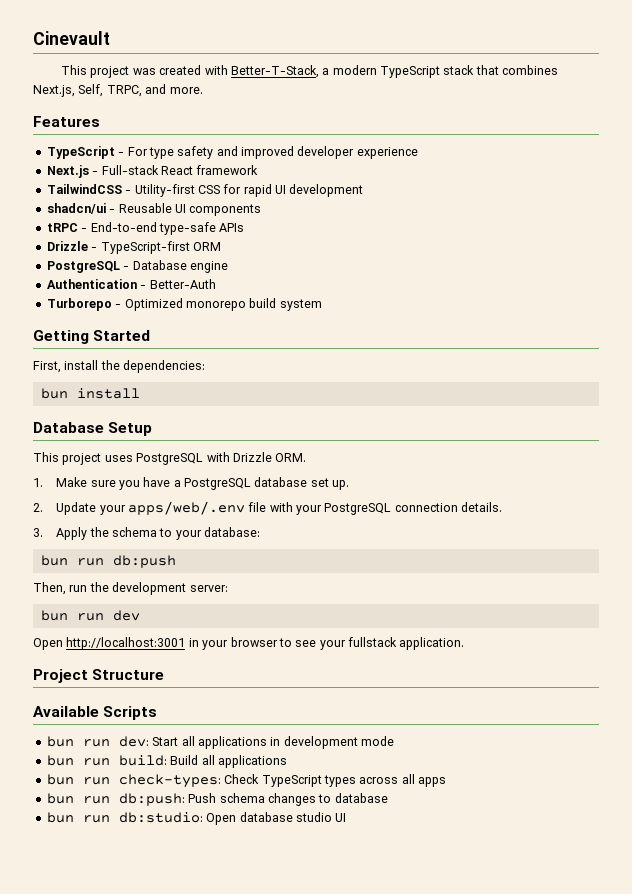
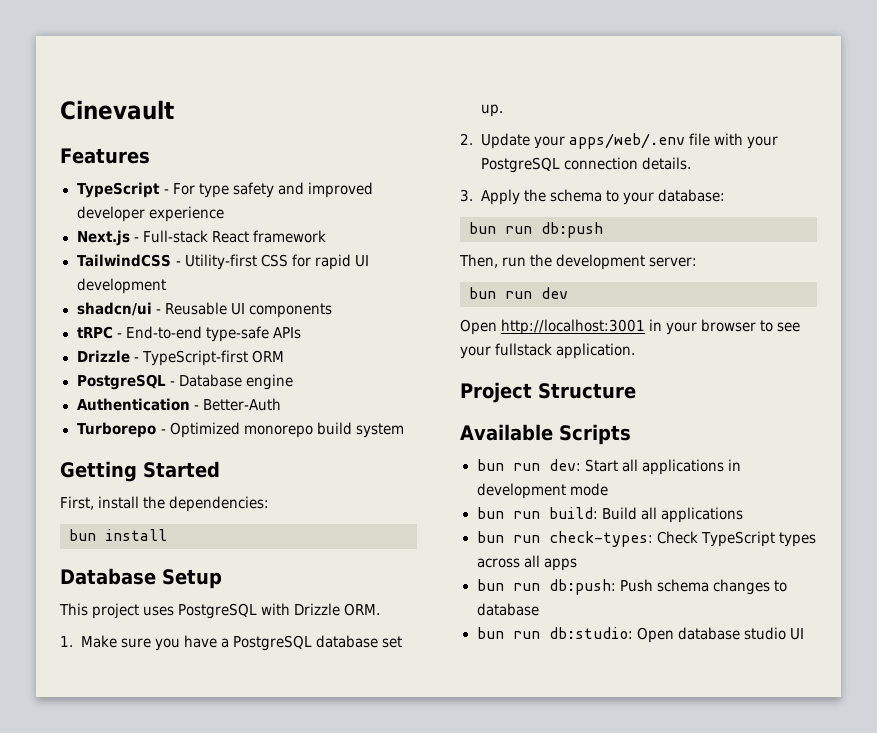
- This project was created with Better-T-Stack, a modern TypeScript stack that combines Next.js, Self, TRPC, and more.

